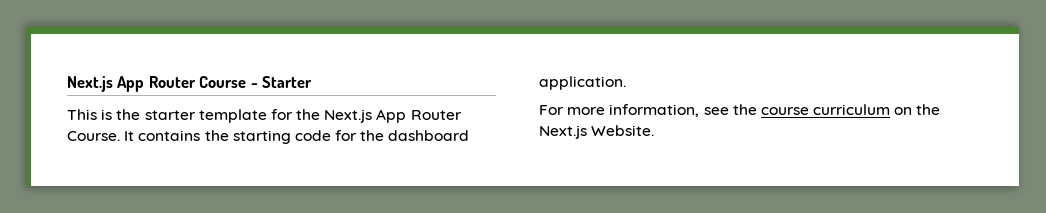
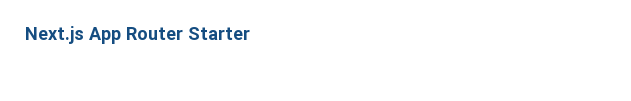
- Next.js App Router Course - Starter
+ Next.js App Router Starter
- This is the starter template for the Next.js App Router Course. It contains the starting code for the dashboard application.
- For more information, see the course curriculum on the Next.js Website.

